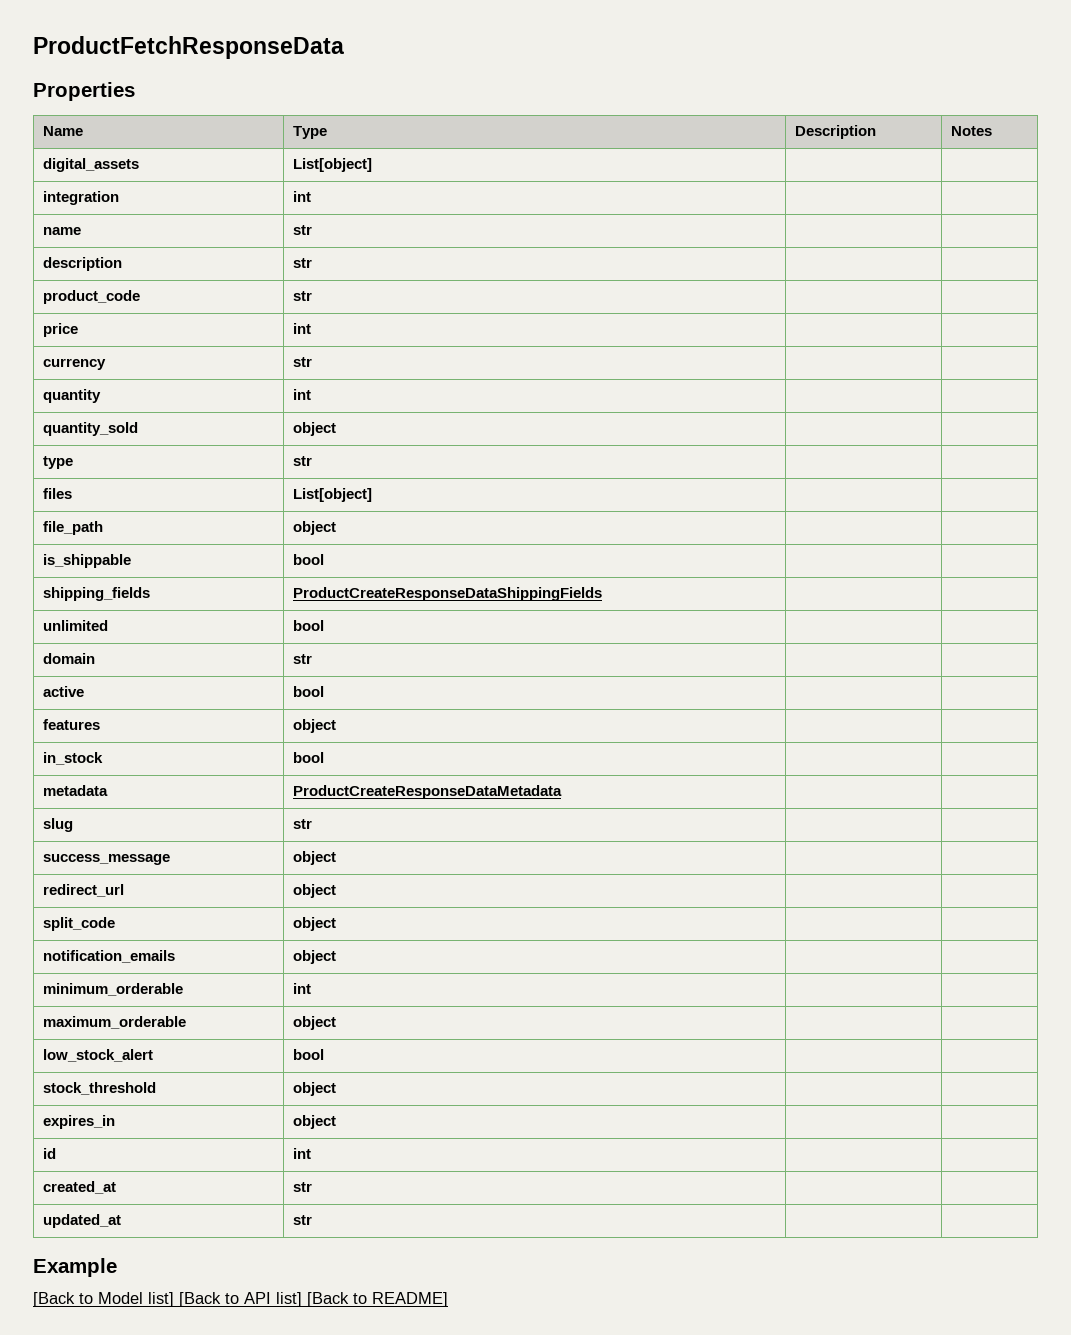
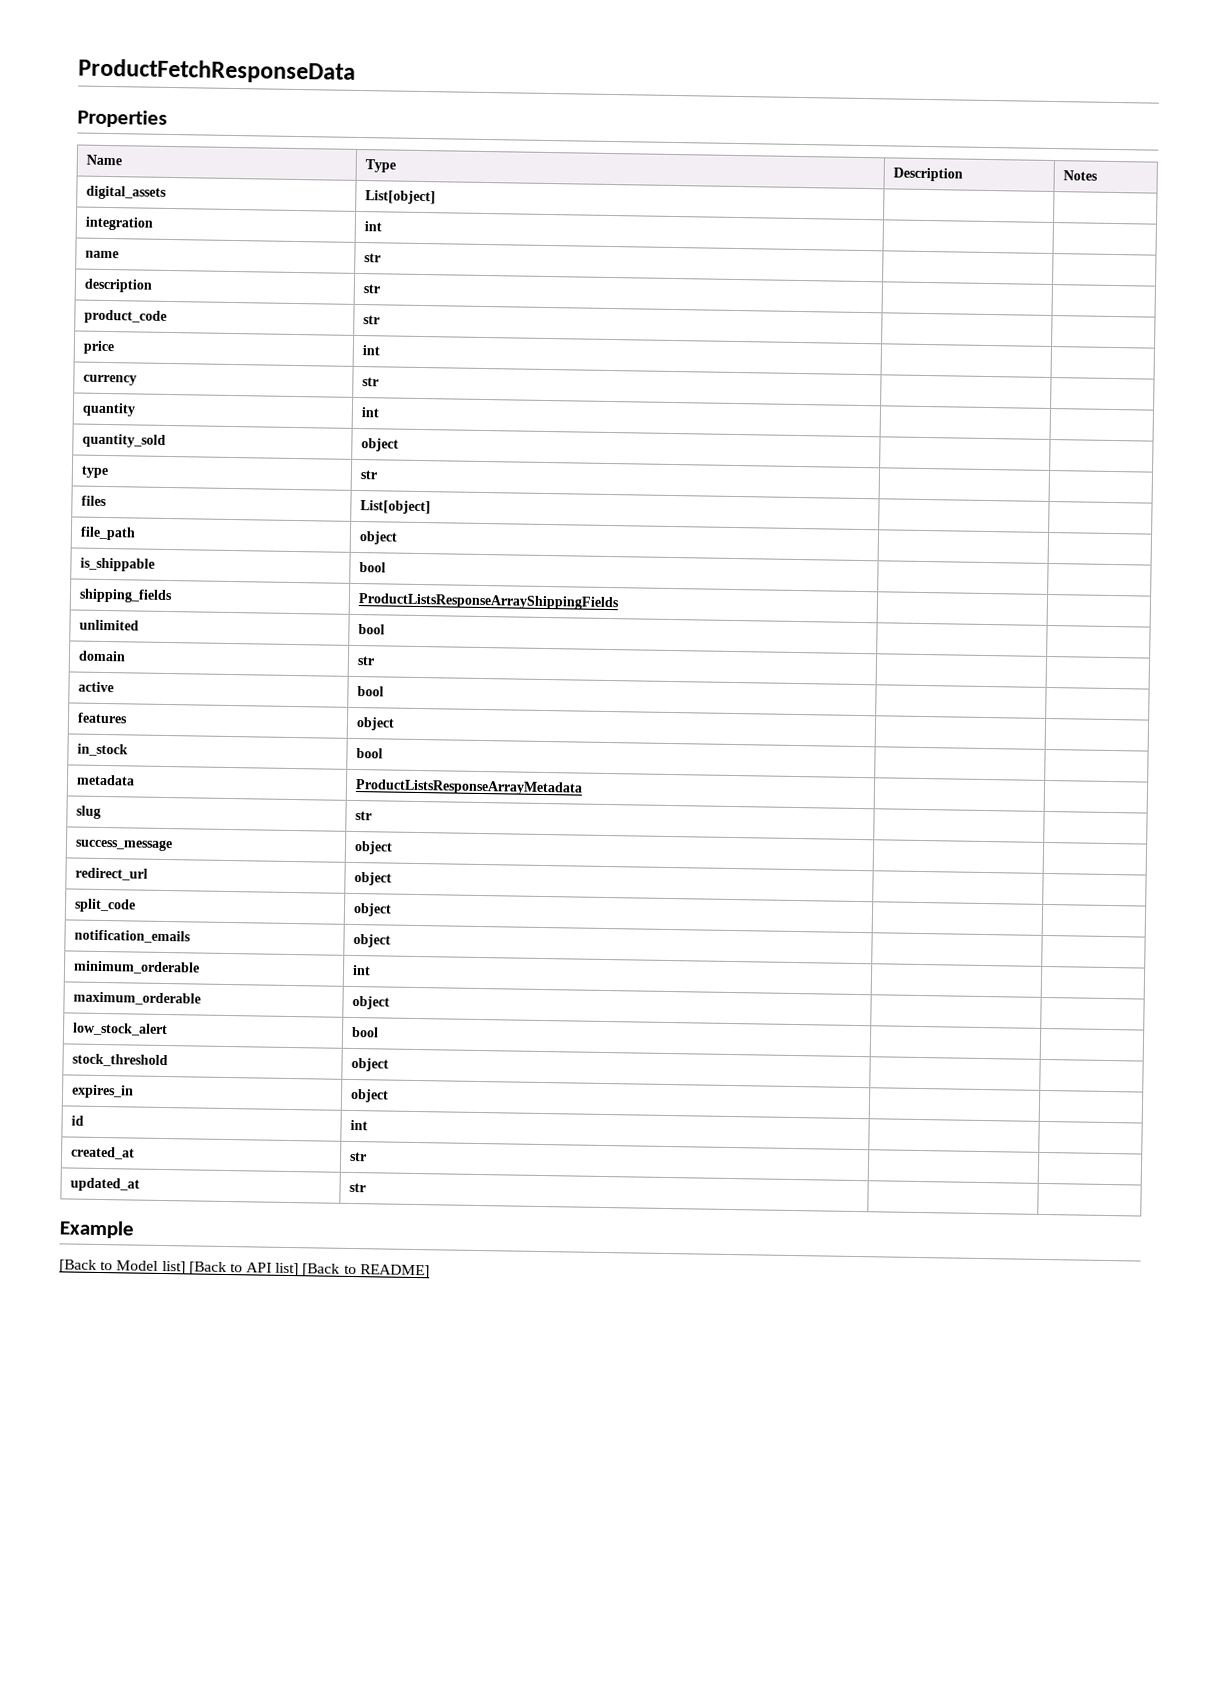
- shipping_fields | ProductCreateResponseDataShippingFields | |
+ shipping_fields | ProductListsResponseArrayShippingFields | |
- metadata | ProductCreateResponseDataMetadata | |
+ metadata | ProductListsResponseArrayMetadata | |

